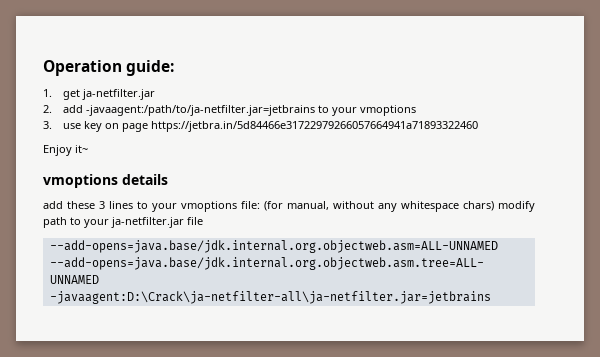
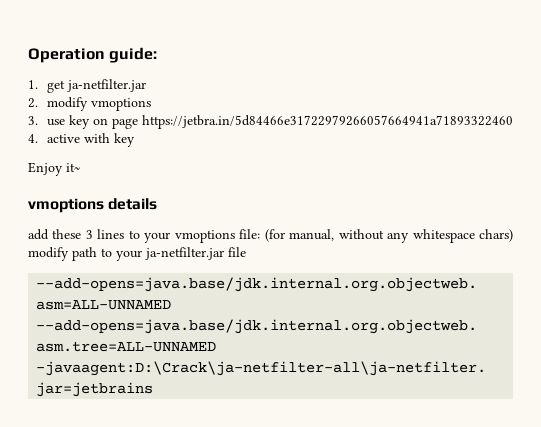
- 2. add -javaagent:/path/to/ja-netfilter.jar=jetbrains to your vmoptions
+ 2. modify vmoptions
+ 4. active with key

